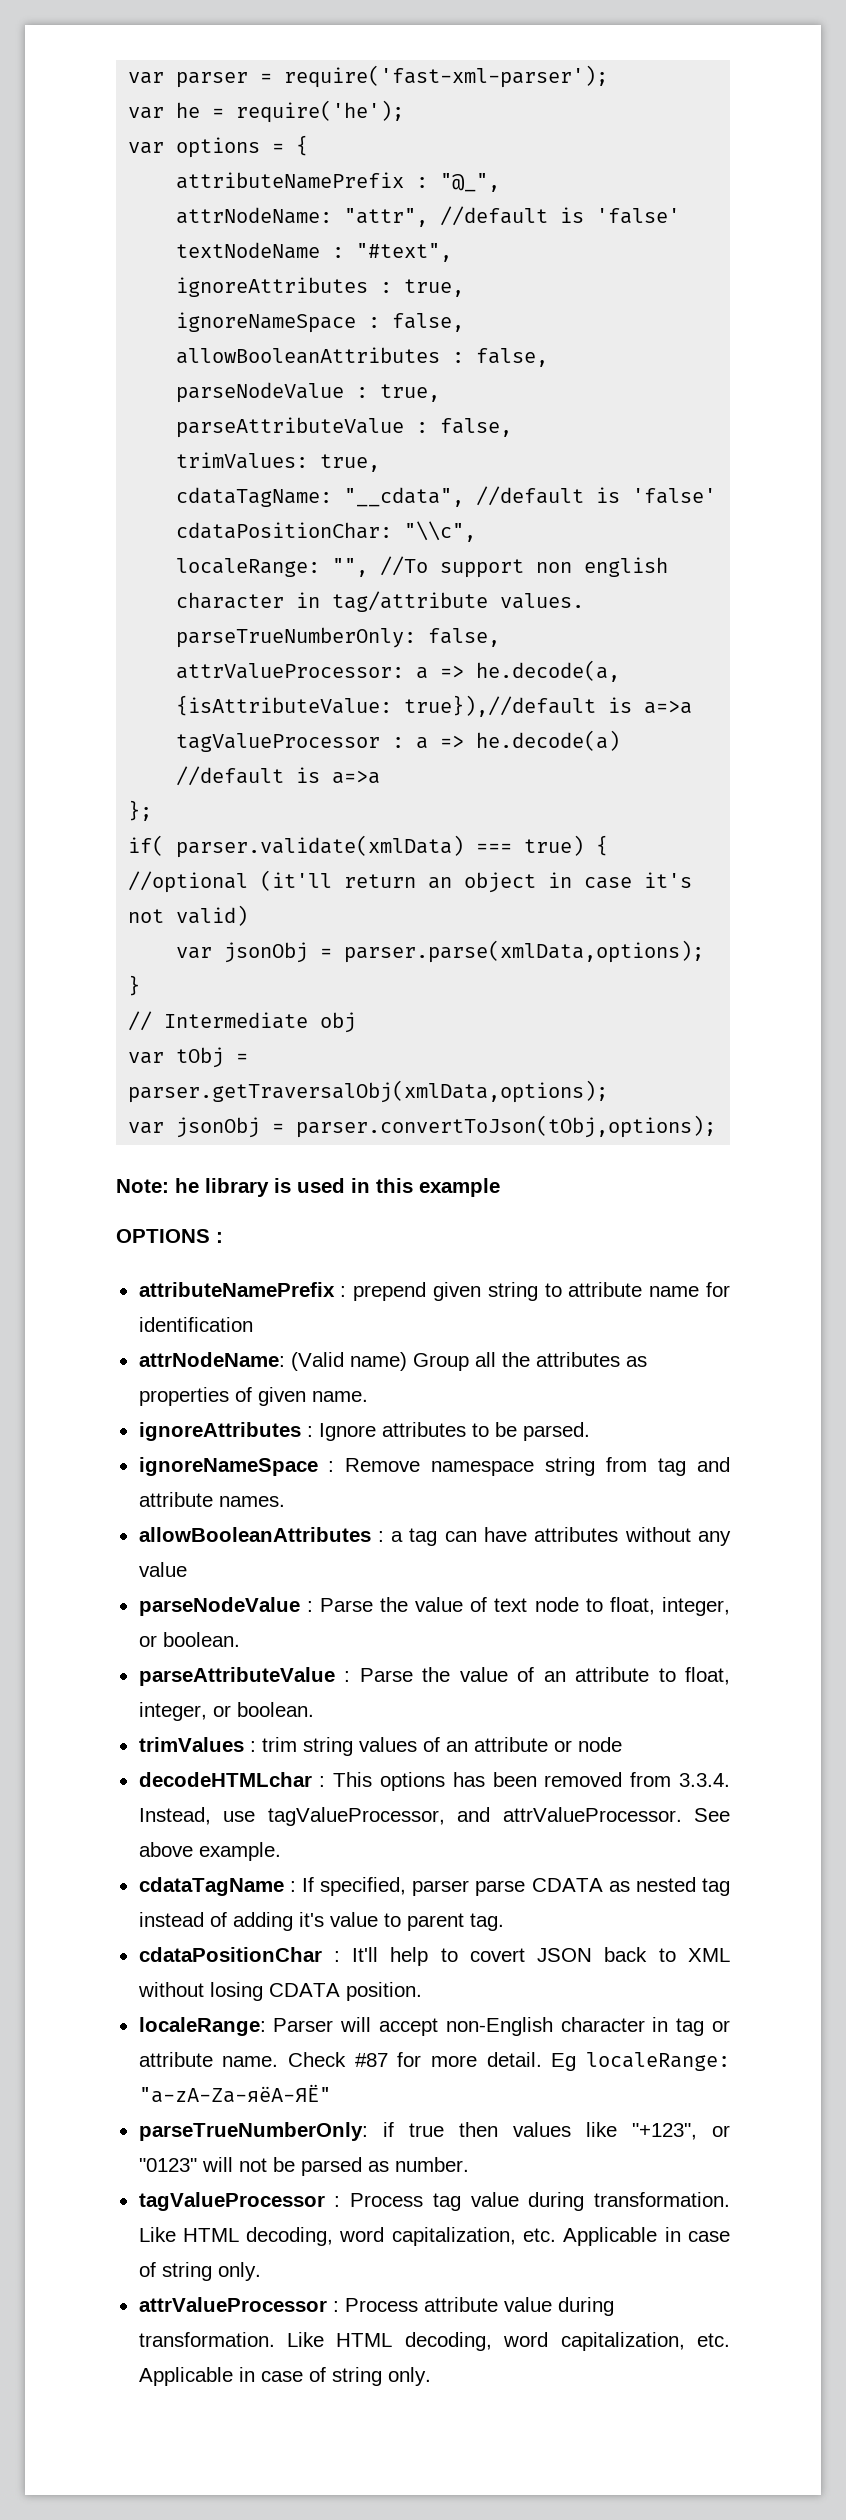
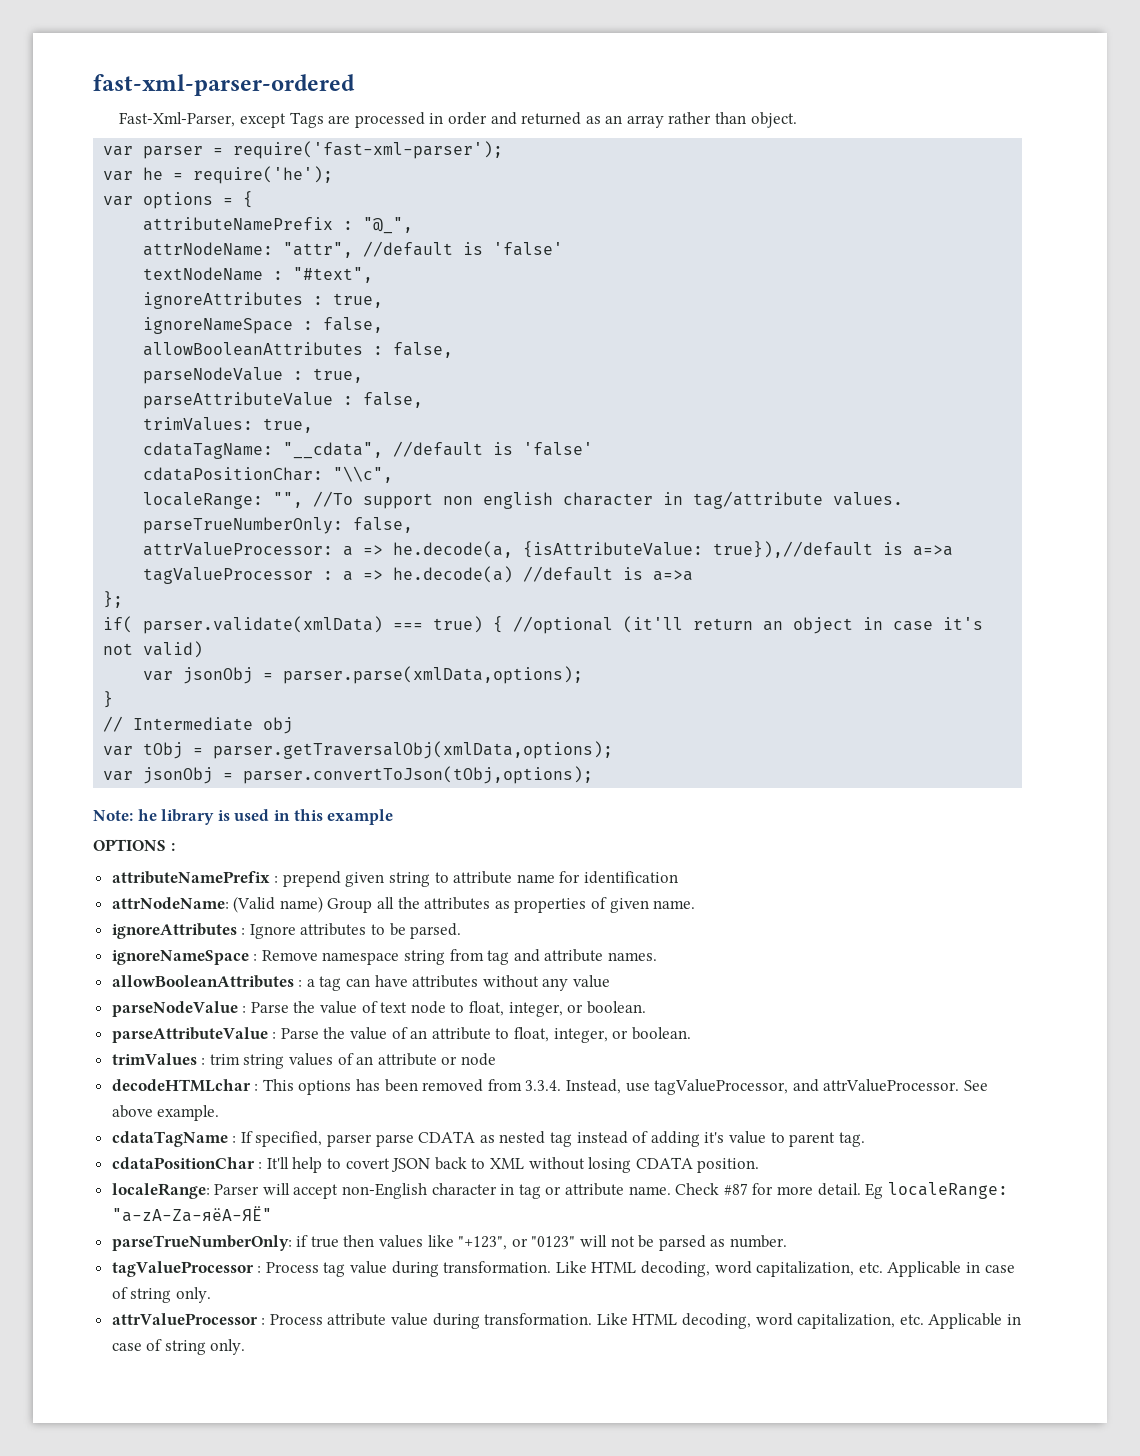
+ fast-xml-parser-ordered
+ Fast-Xml-Parser, except Tags are processed in order and returned as an array rather than object.

